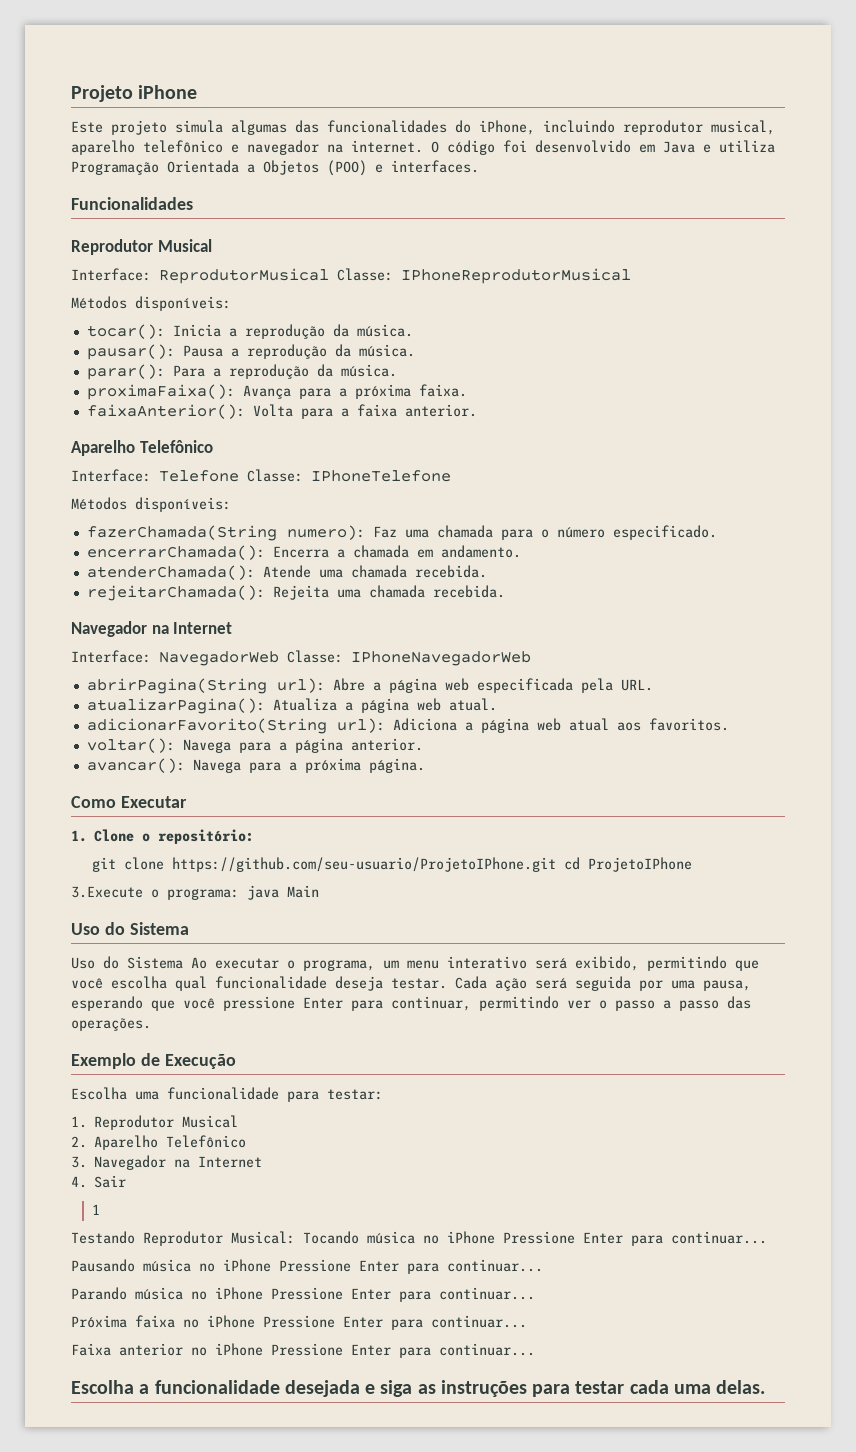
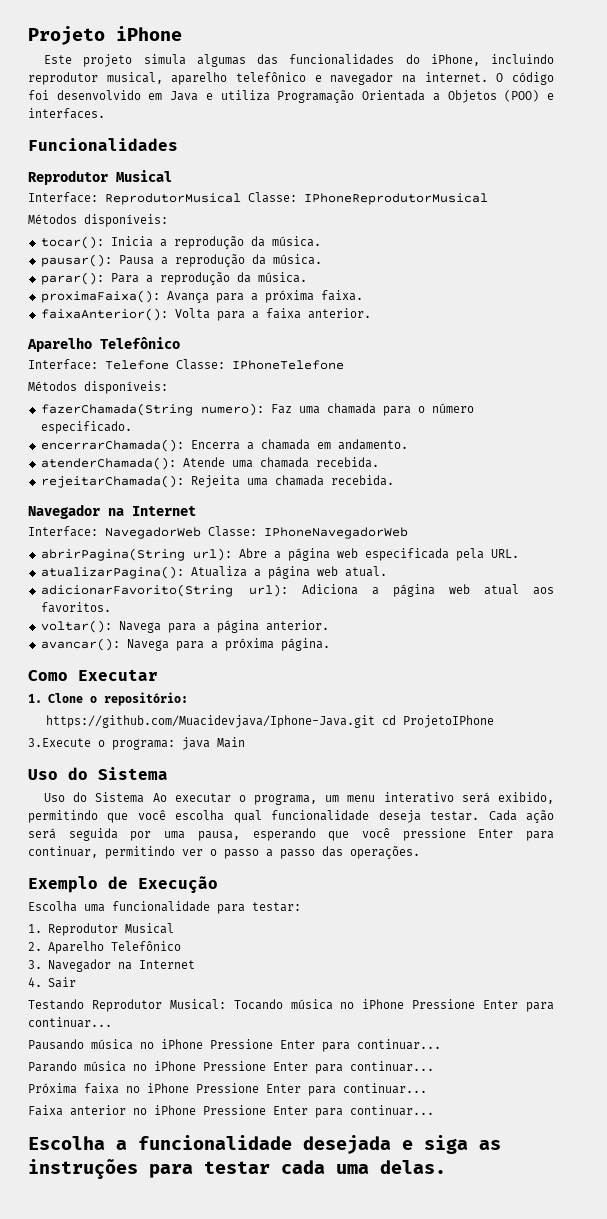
- git clone https://github.com/seu-usuario/ProjetoIPhone.git cd ProjetoIPhone
+ https://github.com/Muacidevjava/Iphone-Java.git cd ProjetoIPhone
- 1

